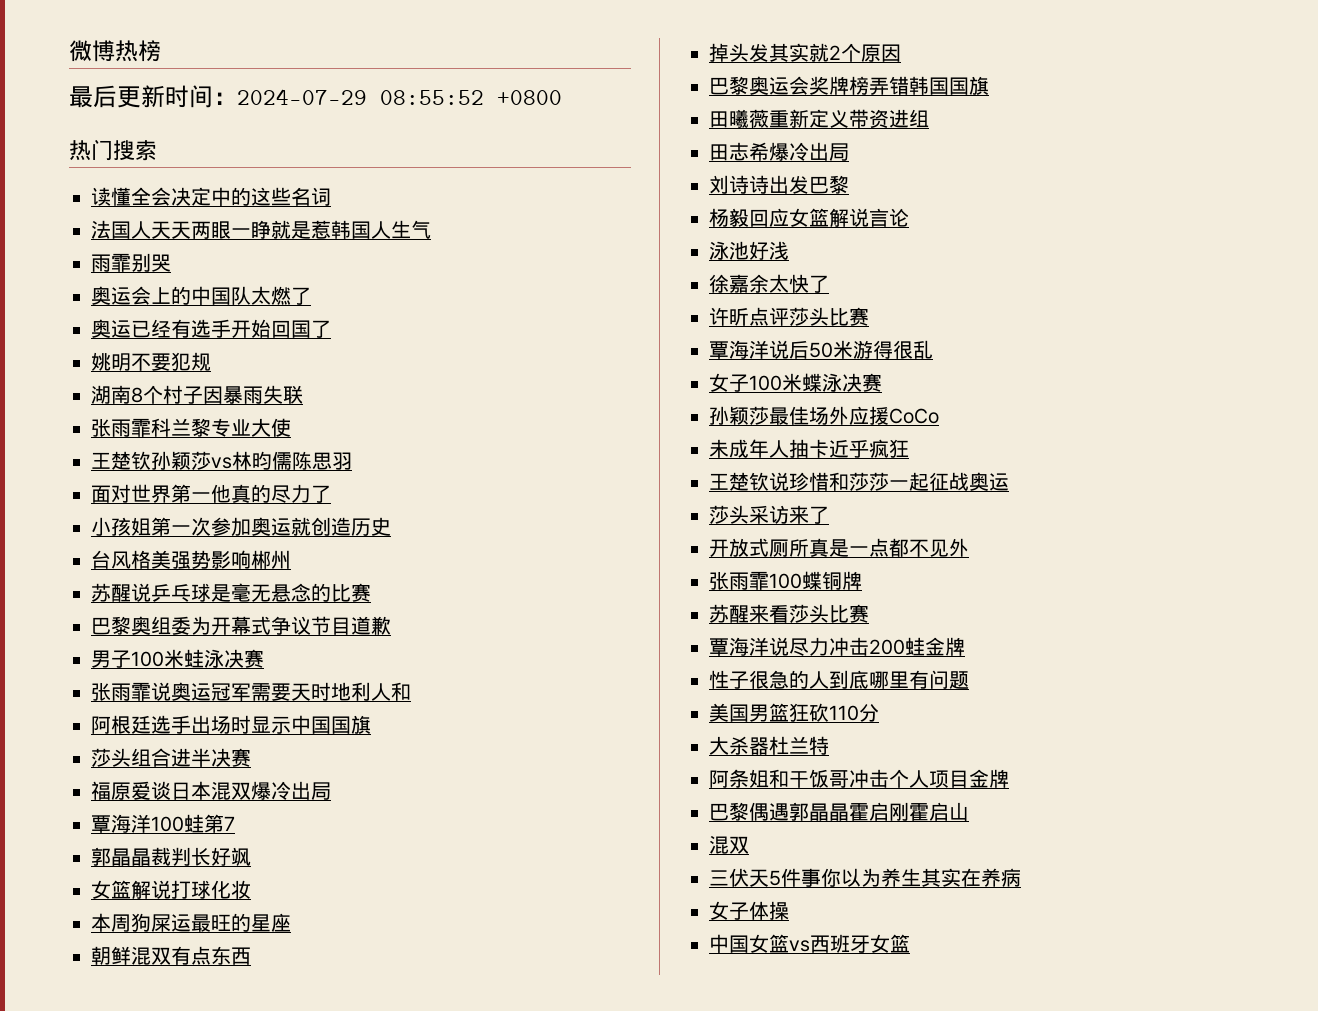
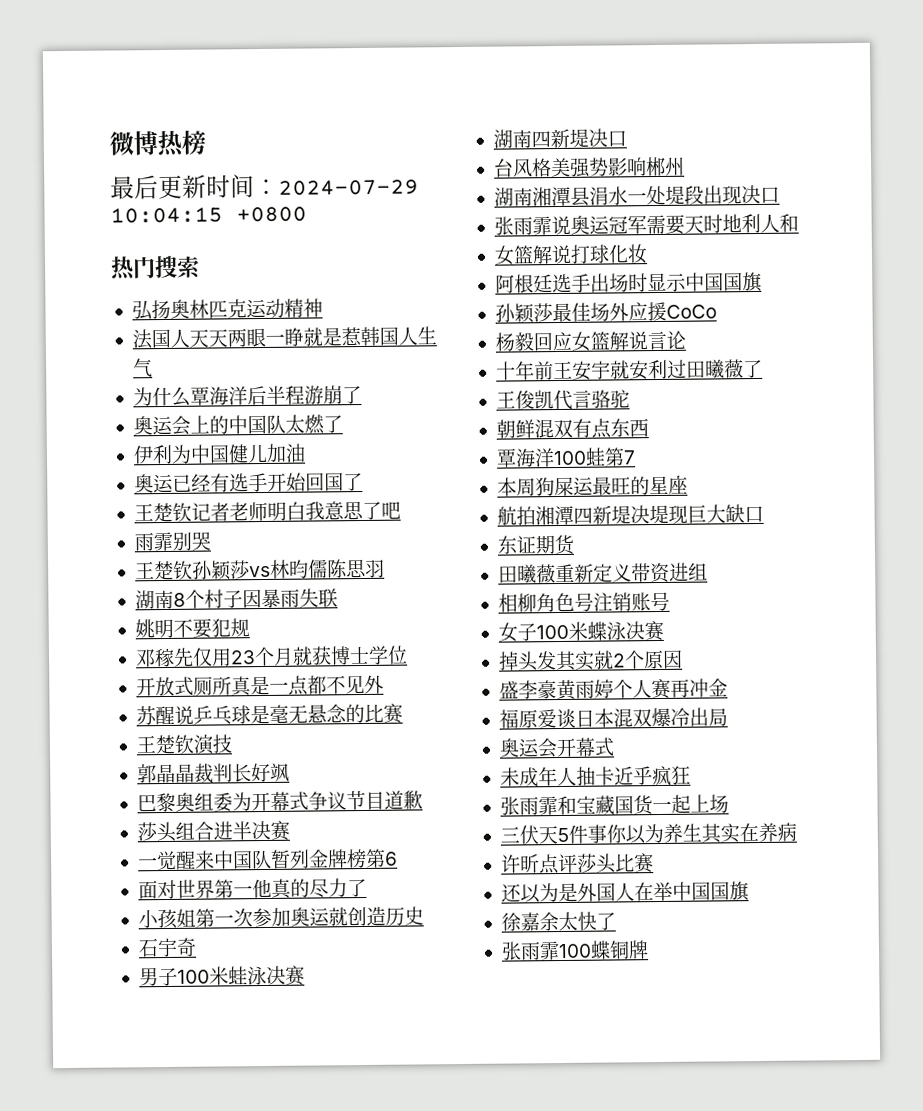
- 最后更新时间：2024-07-29 08:55:52 +0800
+ 最后更新时间：2024-07-29 10:04:15 +0800
- 读懂全会决定中的这些名词
+ 弘扬奥林匹克运动精神
- 雨霏别哭
+ 为什么覃海洋后半程游崩了
+ 伊利为中国健儿加油
- 姚明不要犯规
- 湖南8个村子因暴雨失联
- 张雨霏科兰黎专业大使
+ 王楚钦记者老师明白我意思了吧
+ 雨霏别哭
+ 湖南8个村子因暴雨失联
+ 姚明不要犯规
+ 邓稼先仅用23个月就获博士学位
+ 开放式厕所真是一点都不见外
+ 苏醒说乒乓球是毫无悬念的比赛
+ 王楚钦演技
+ 郭晶晶裁判长好飒
+ 巴黎奥组委为开幕式争议节目道歉
+ 莎头组合进半决赛
+ 一觉醒来中国队暂列金牌榜第6
+ 石宇奇
+ 男子100米蛙泳决赛
+ 湖南四新堤决口
- 苏醒说乒乓球是毫无悬念的比赛
- 巴黎奥组委为开幕式争议节目道歉
- 男子100米蛙泳决赛
+ 湖南湘潭县涓水一处堤段出现决口
+ 女篮解说打球化妆
- 莎头组合进半决赛
+ 孙颖莎最佳场外应援CoCo
+ 杨毅回应女篮解说言论
+ 十年前王安宇就安利过田曦薇了
+ 王俊凯代言骆驼
+ 朝鲜混双有点东西
+ 覃海洋100蛙第7
+ 本周狗屎运最旺的星座
+ 航拍湘潭四新堤决堤现巨大缺口
+ 东证期货
+ 田曦薇重新定义带资进组
+ 相柳角色号注销账号
+ 女子100米蝶泳决赛
+ 掉头发其实就2个原因
+ 盛李豪黄雨婷个人赛再冲金
- 覃海洋100蛙第7
- 郭晶晶裁判长好飒
- 女篮解说打球化妆
- 本周狗屎运最旺的星座
- 朝鲜混双有点东西
- 掉头发其实就2个原因
- 巴黎奥运会奖牌榜弄错韩国国旗
- 田曦薇重新定义带资进组
- 田志希爆冷出局
- 刘诗诗出发巴黎
- 杨毅回应女篮解说言论
- 泳池好浅
- 徐嘉余太快了
- 许昕点评莎头比赛
- 覃海洋说后50米游得很乱
- 女子100米蝶泳决赛
- 孙颖莎最佳场外应援CoCo
+ 奥运会开幕式
- 王楚钦说珍惜和莎莎一起征战奥运
- 莎头采访来了
- 开放式厕所真是一点都不见外
- 张雨霏100蝶铜牌
- 苏醒来看莎头比赛
- 覃海洋说尽力冲击200蛙金牌
- 性子很急的人到底哪里有问题
- 美国男篮狂砍110分
- 大杀器杜兰特
- 阿条姐和干饭哥冲击个人项目金牌
- 巴黎偶遇郭晶晶霍启刚霍启山
- 混双
+ 张雨霏和宝藏国货一起上场
- 女子体操
- 中国女篮vs西班牙女篮
+ 许昕点评莎头比赛
+ 还以为是外国人在举中国国旗
+ 徐嘉余太快了
+ 张雨霏100蝶铜牌

